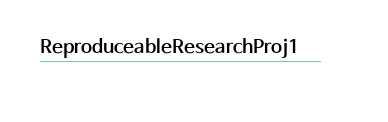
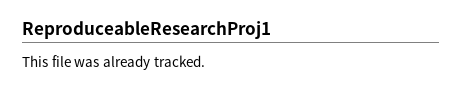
+ This file was already tracked.

